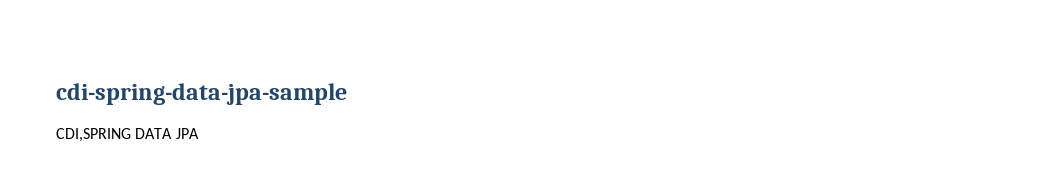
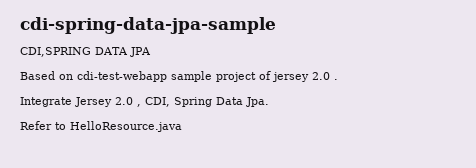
+ Based on cdi-test-webapp sample project of jersey 2.0 .
+ Integrate Jersey 2.0 , CDI, Spring Data Jpa.
+ Refer to HelloResource.java

